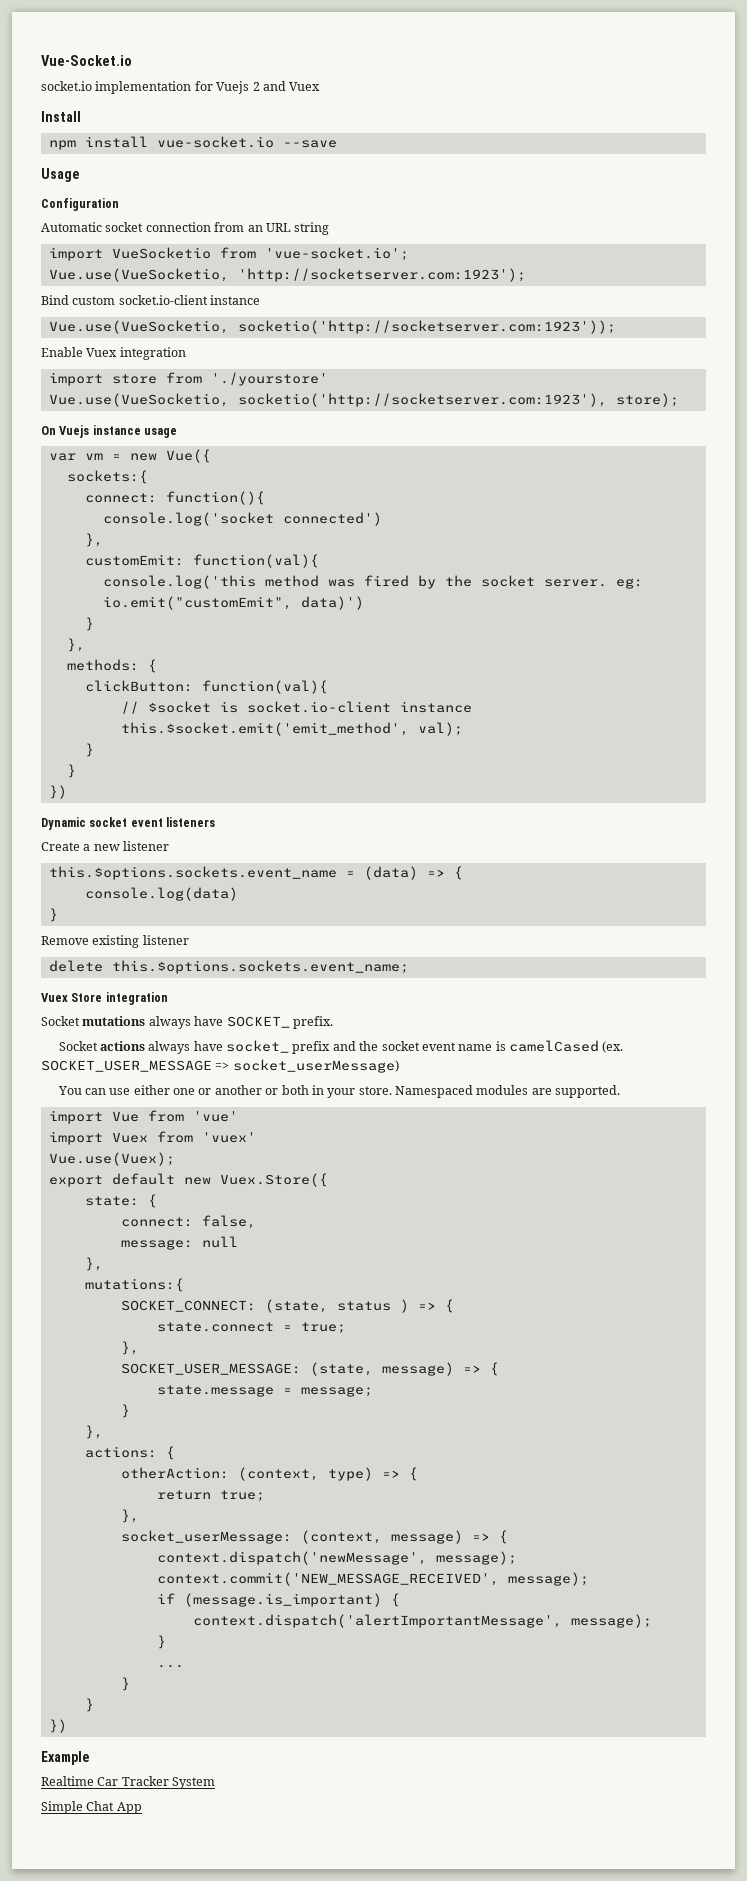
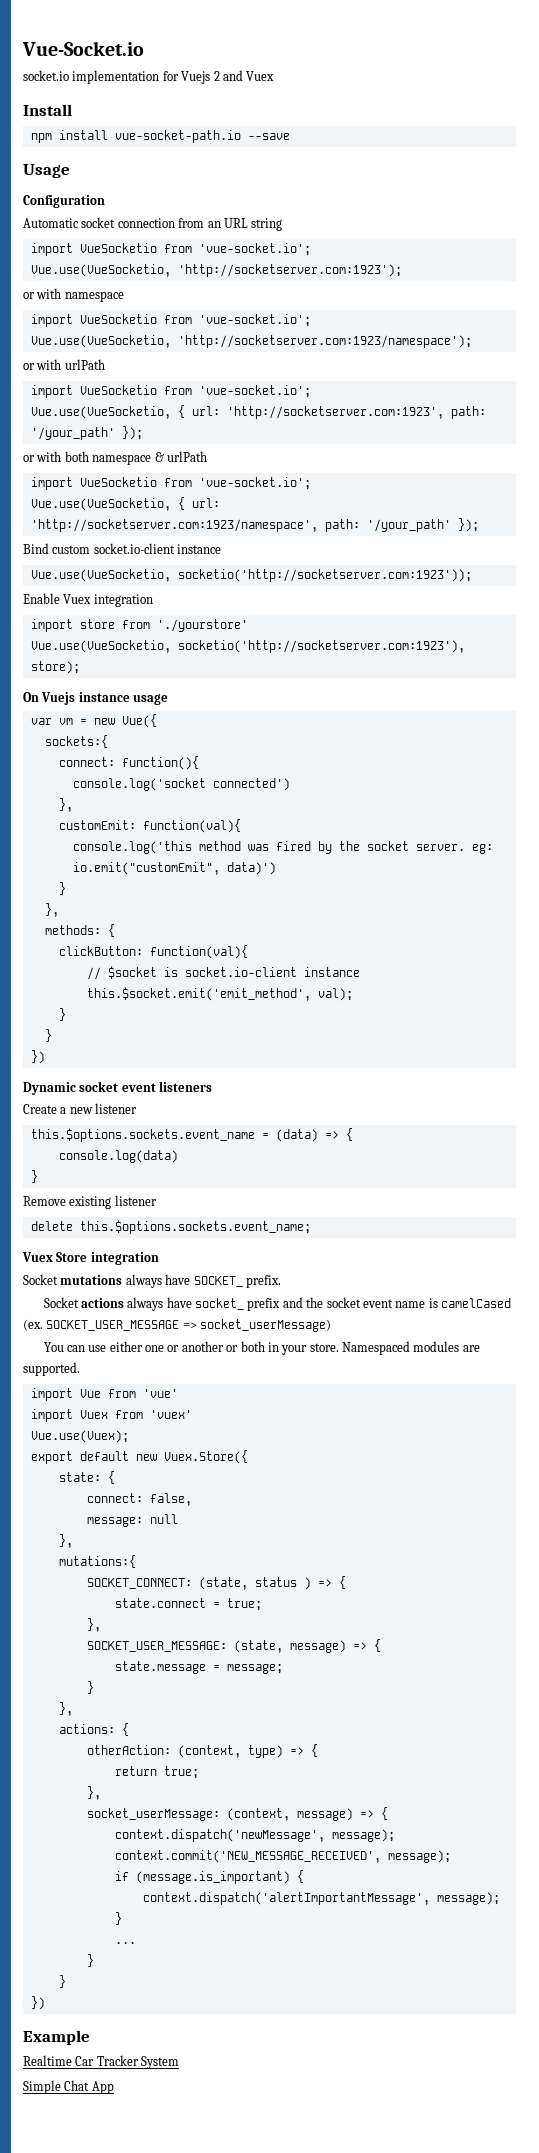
- npm install vue-socket.io --save
+ npm install vue-socket-path.io --save
+ or with namespace
+ import VueSocketio from 'vue-socket.io';
+ Vue.use(VueSocketio, 'http://socketserver.com:1923/namespace');
+ or with urlPath
+ import VueSocketio from 'vue-socket.io';
+ Vue.use(VueSocketio, { url: 'http://socketserver.com:1923', path: '/your_path' });
+ or with both namespace & urlPath
+ import VueSocketio from 'vue-socket.io';
+ Vue.use(VueSocketio, { url: 'http://socketserver.com:1923/namespace', path: '/your_path' });

